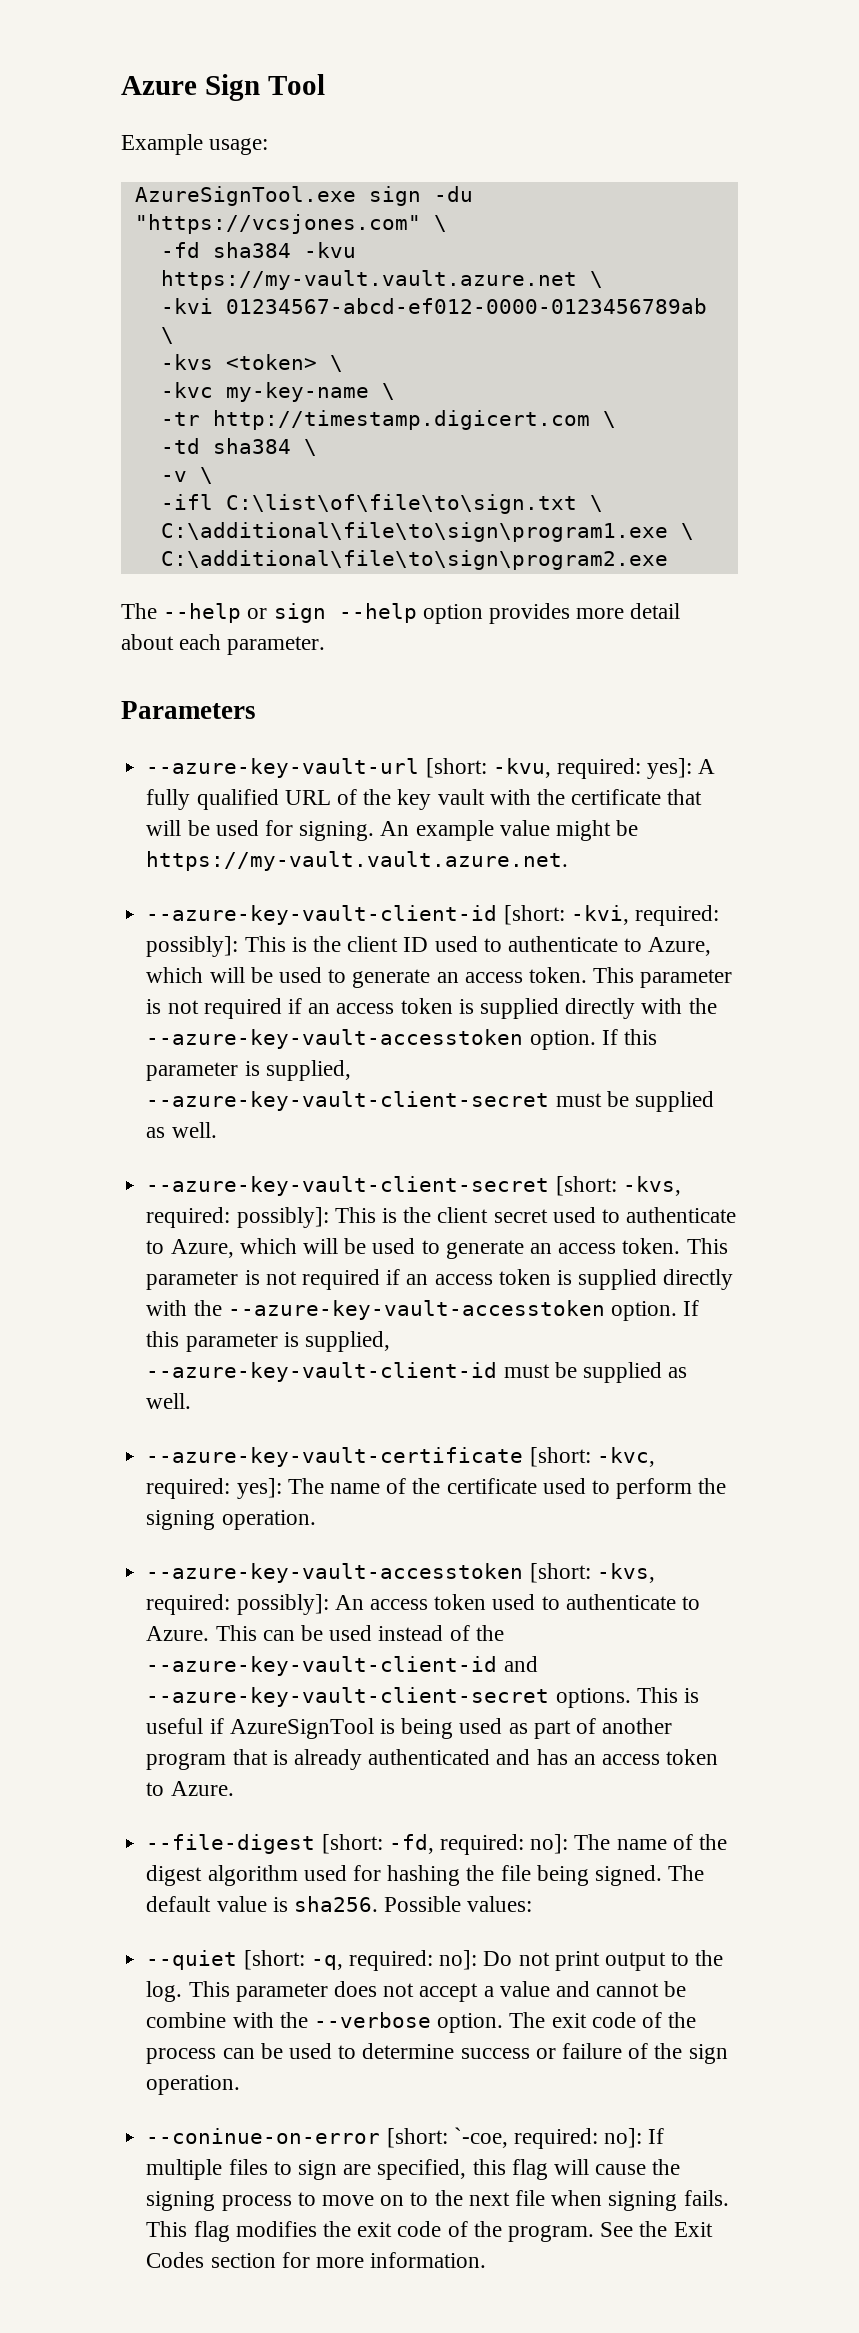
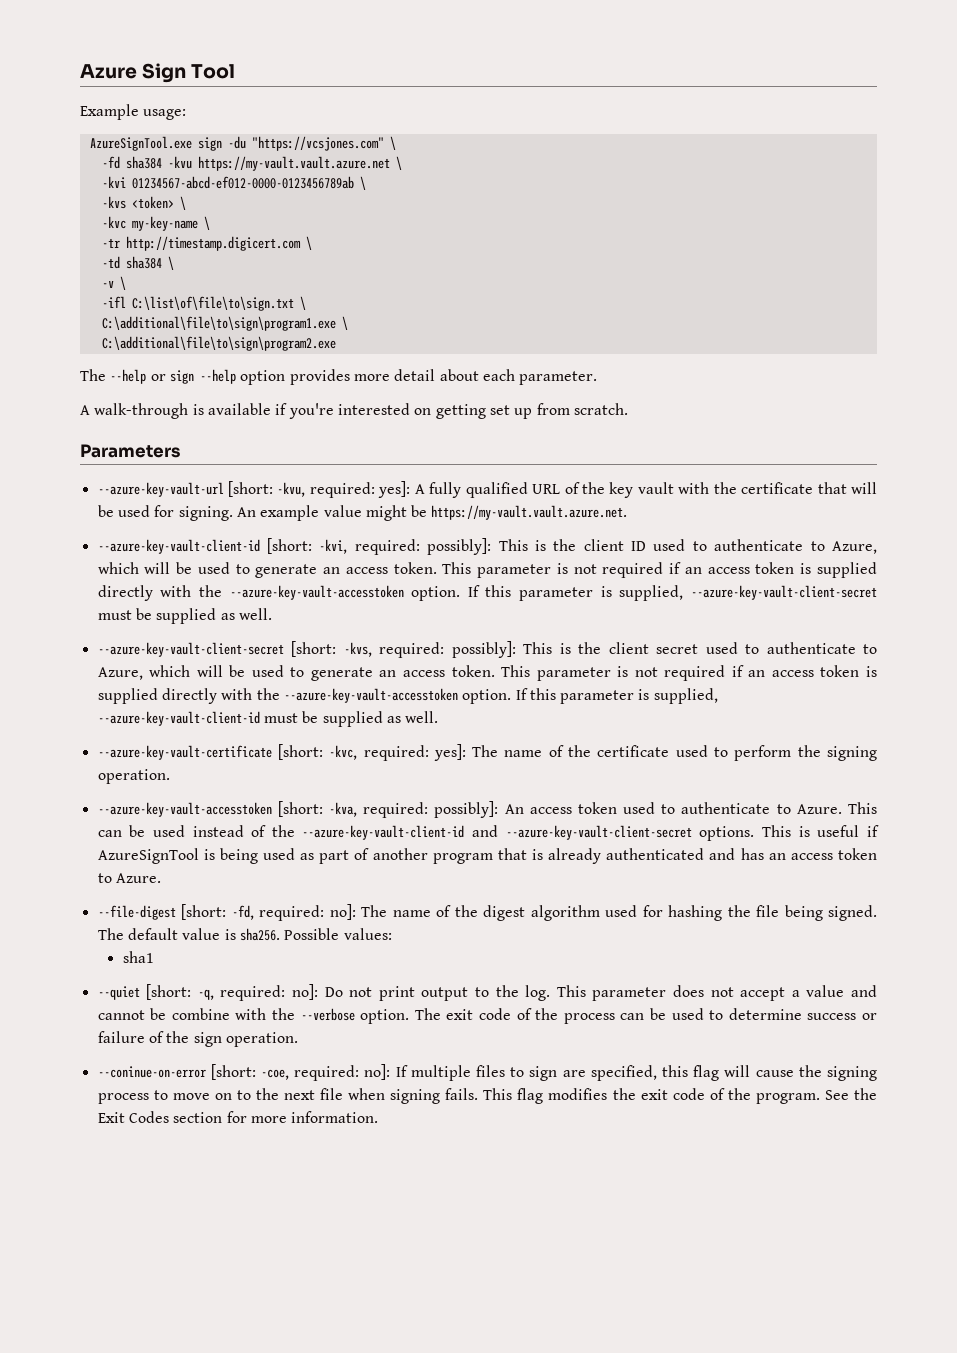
+ A walk-through is available if you're interested on getting set up from scratch.
- --azure-key-vault-accesstoken [short: -kvs, required: possibly]: An access token used to authenticate to Azure.
+ --azure-key-vault-accesstoken [short: -kva, required: possibly]: An access token used to authenticate to Azure.
+ sha1
- --coninue-on-error [short: `-coe, required: no]: If multiple files to sign are specified, this flag will cause the signing process to move on to the next file when signing fails.
+ --coninue-on-error [short: -coe, required: no]: If multiple files to sign are specified, this flag will cause the signing process to move on to the next file when signing fails.

